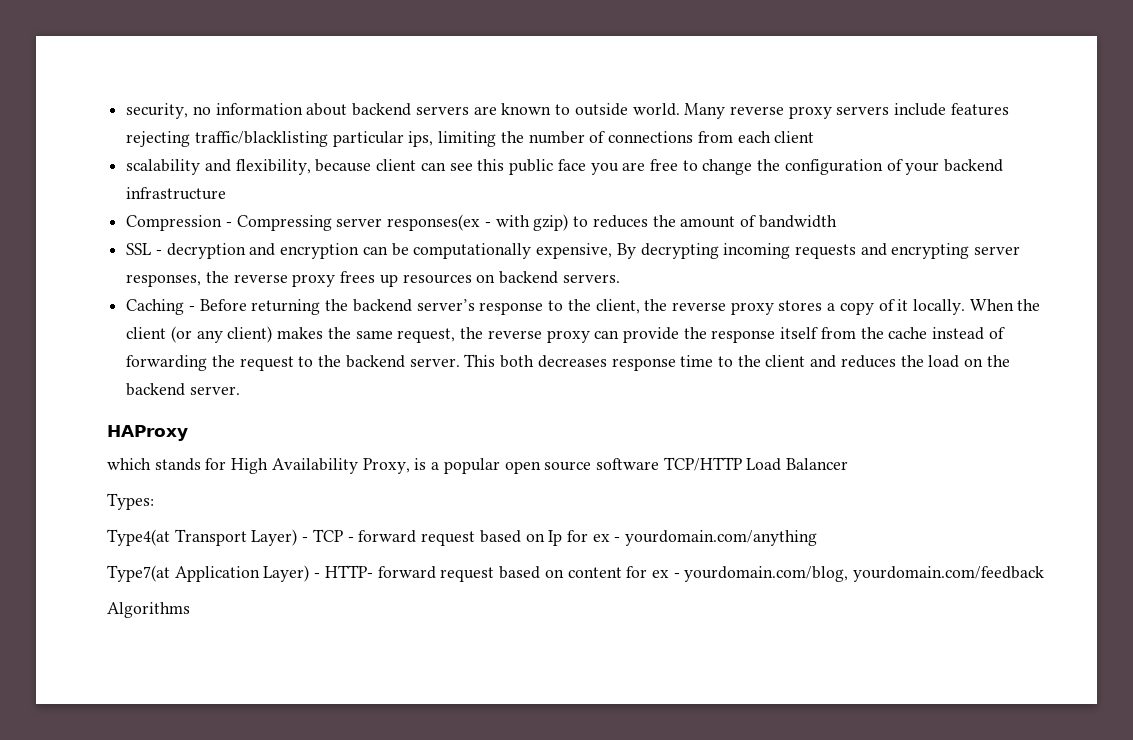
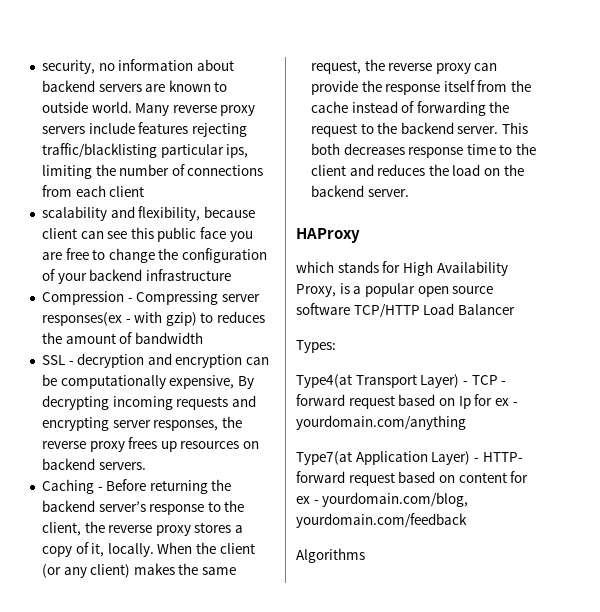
- Caching - Before returning the backend server’s response to the client, the reverse proxy stores a copy of it locally.
+ Caching - Before returning the backend server’s response to the client, the reverse proxy stores a copy of it, locally.

